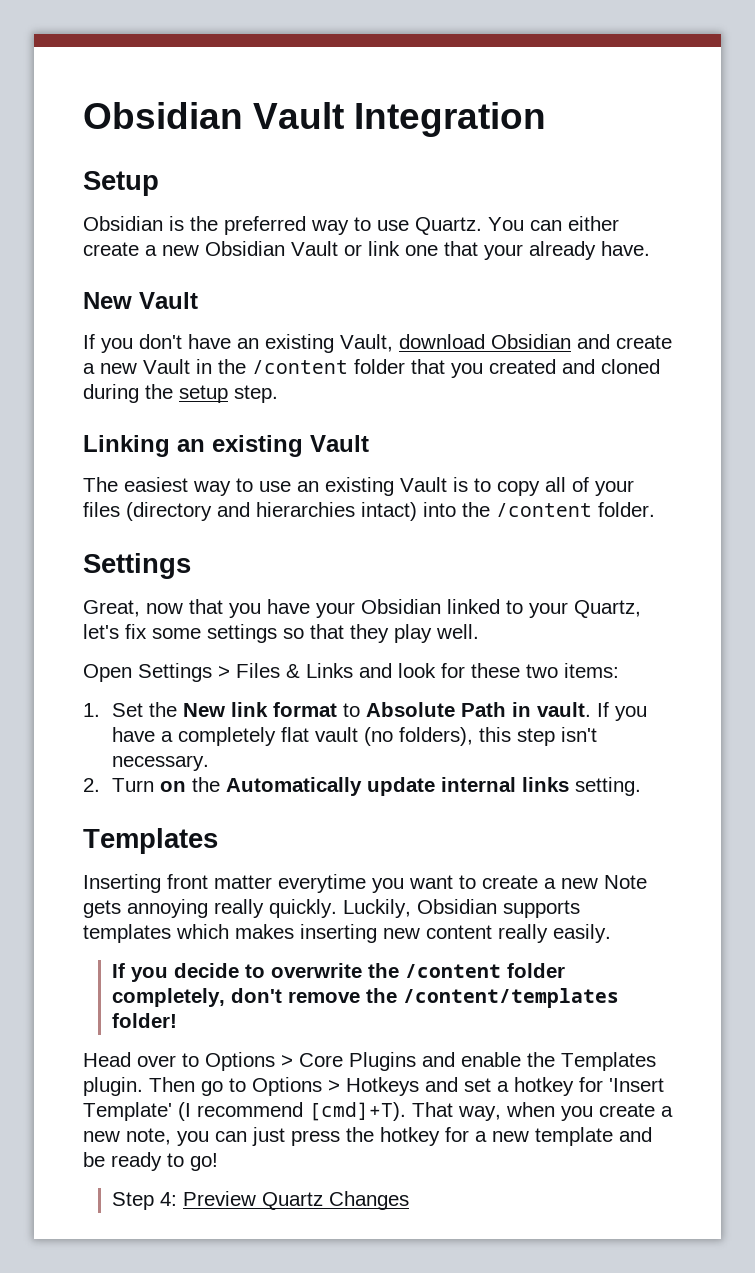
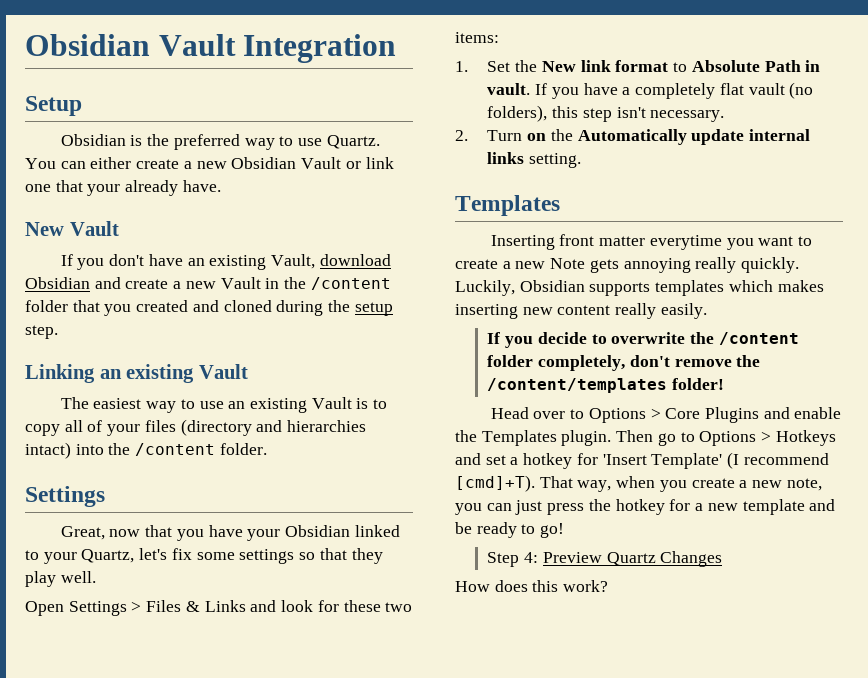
+ How does this work?

